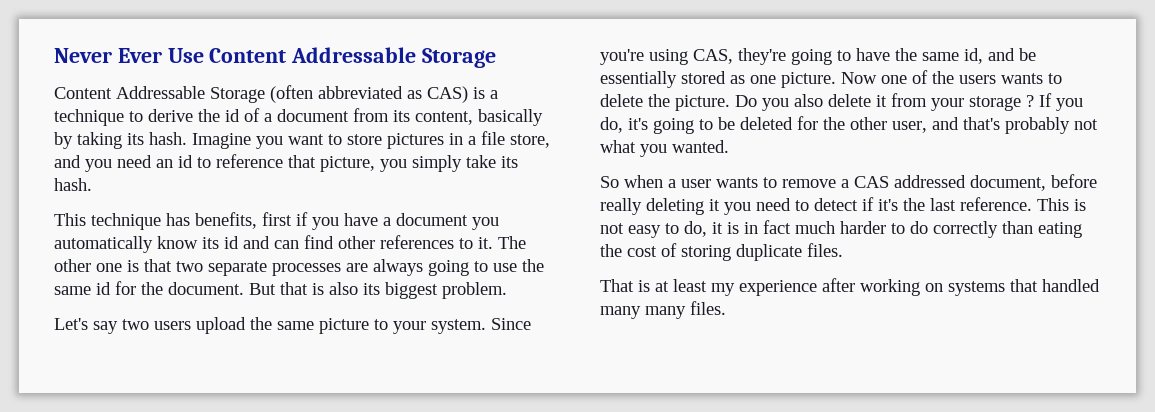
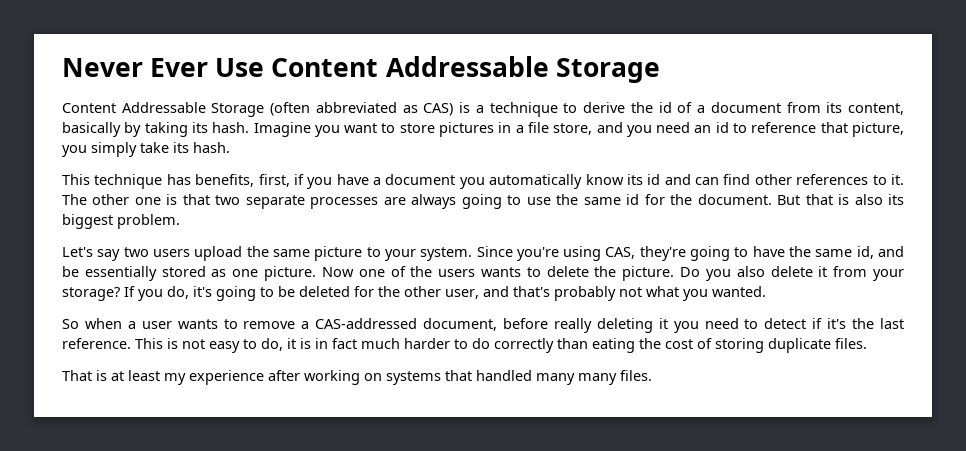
- This technique has benefits, first if you have a document you automatically know its id and can find other references to it.
+ This technique has benefits, first, if you have a document you automatically know its id and can find other references to it.
- Do you also delete it from your storage ?
+ Do you also delete it from your storage?
- So when a user wants to remove a CAS addressed document, before really deleting it you need to detect if it's the last reference.
+ So when a user wants to remove a CAS-addressed document, before really deleting it you need to detect if it's the last reference.

